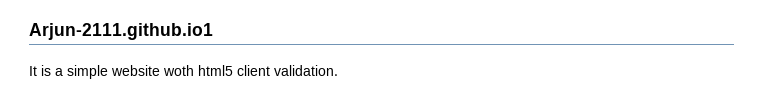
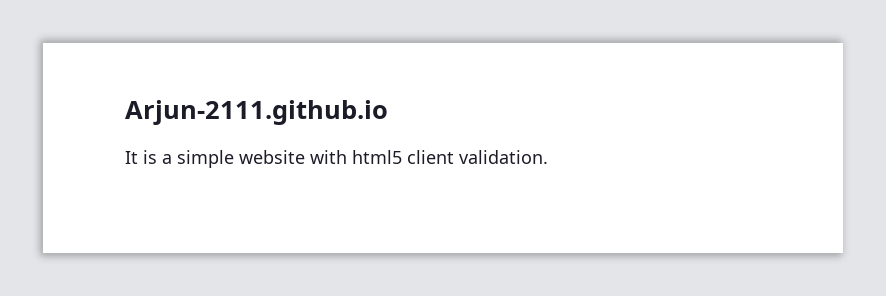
- Arjun-2111.github.io1
+ Arjun-2111.github.io
- It is a simple website woth html5 client validation.
+ It is a simple website with html5 client validation.

